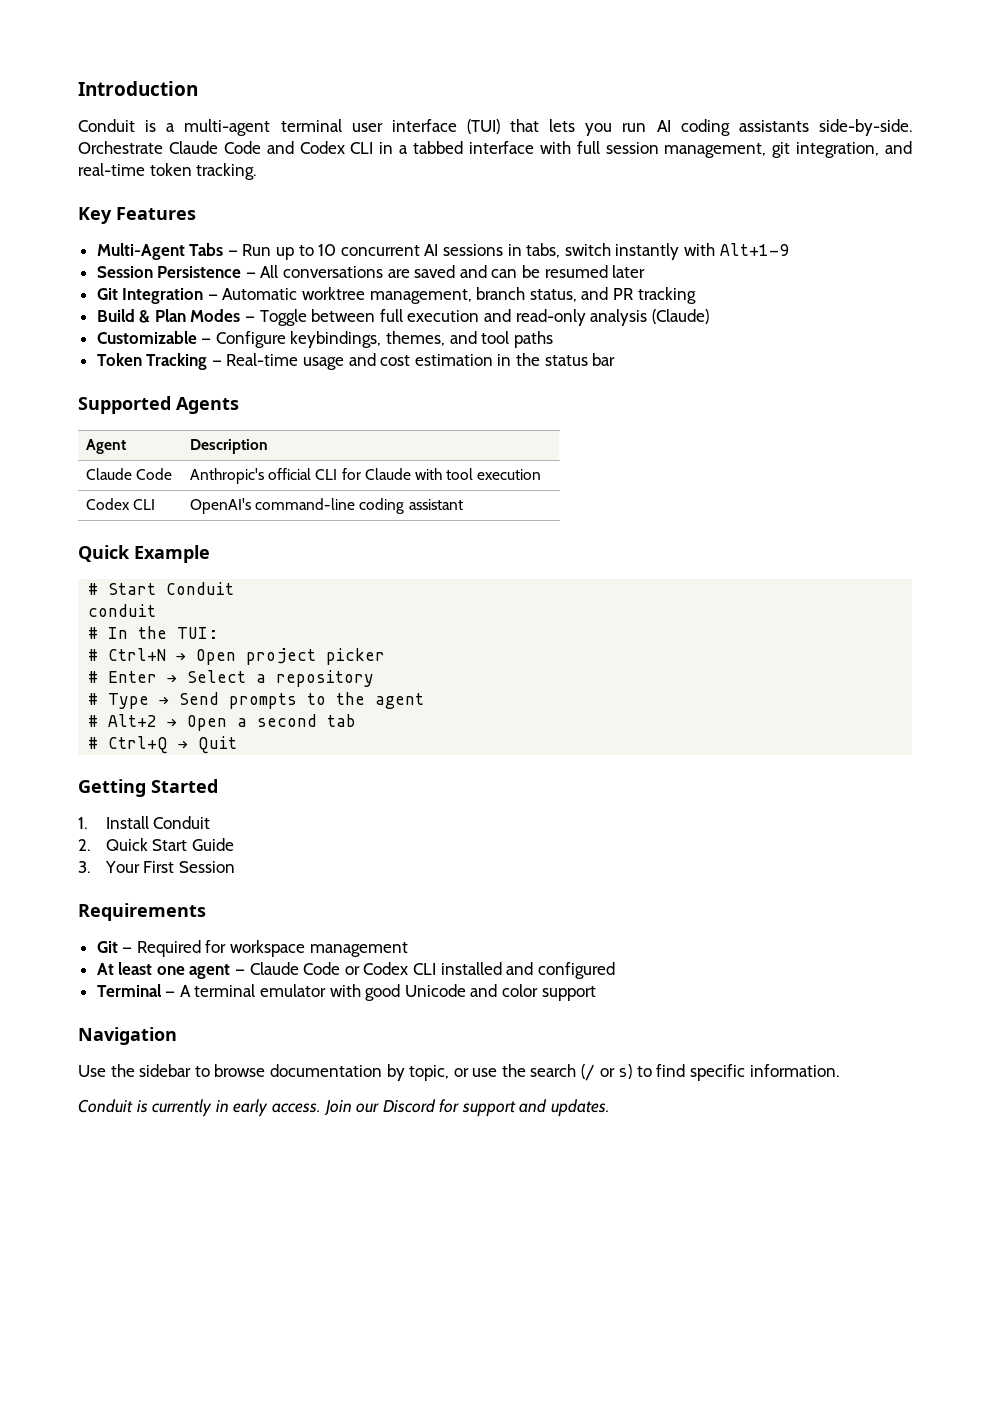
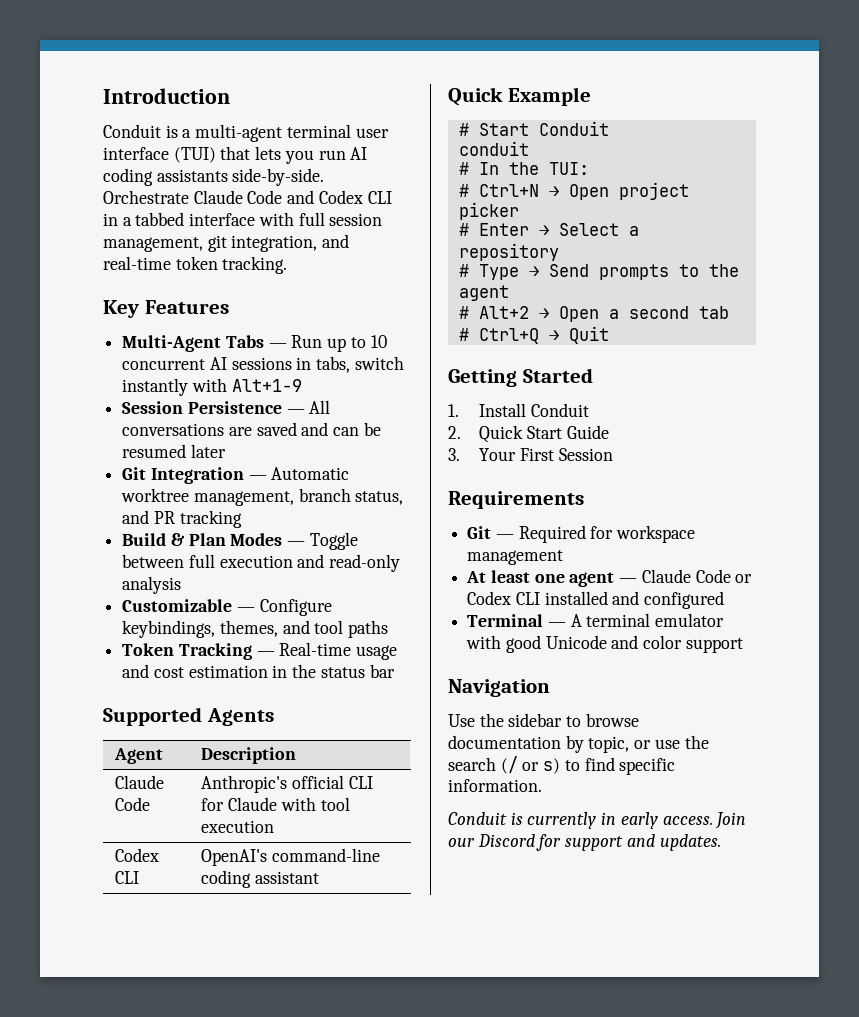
- Build & Plan Modes — Toggle between full execution and read-only analysis (Claude)
+ Build & Plan Modes — Toggle between full execution and read-only analysis

